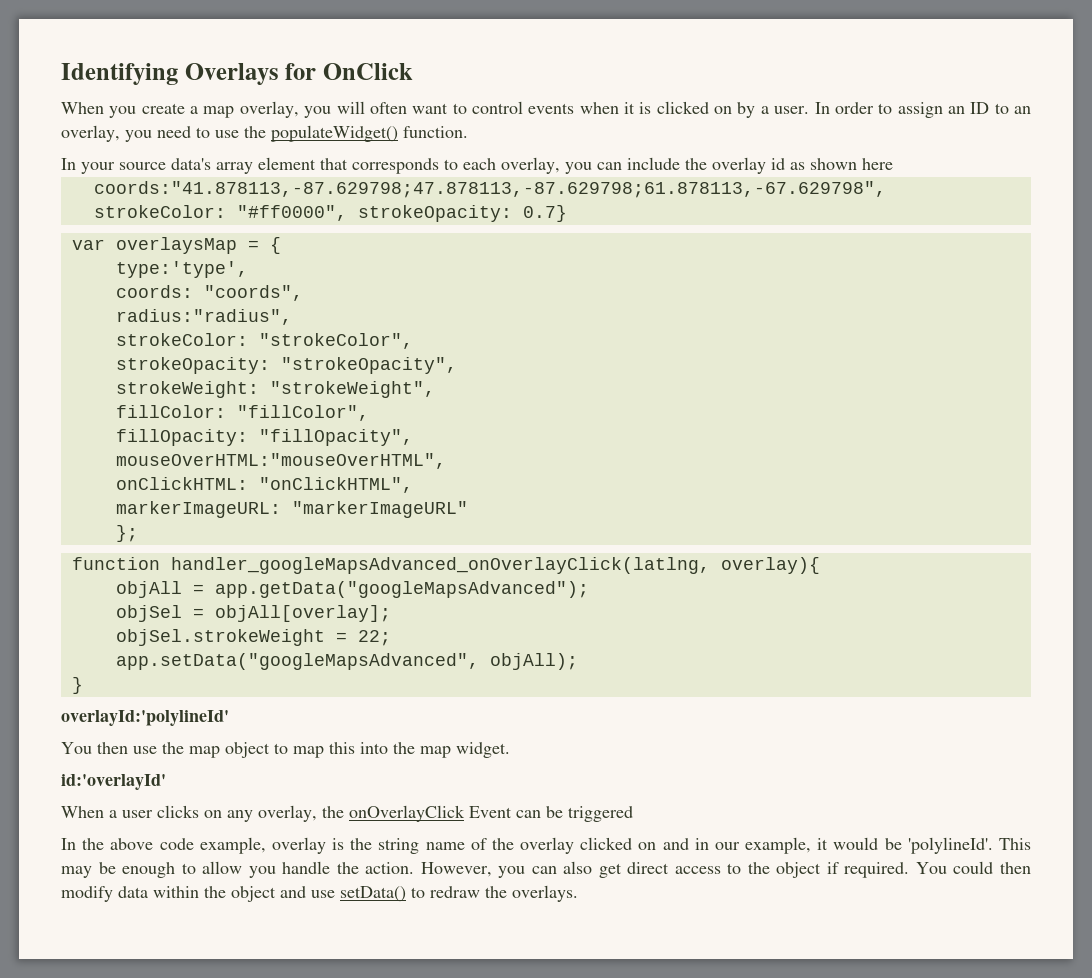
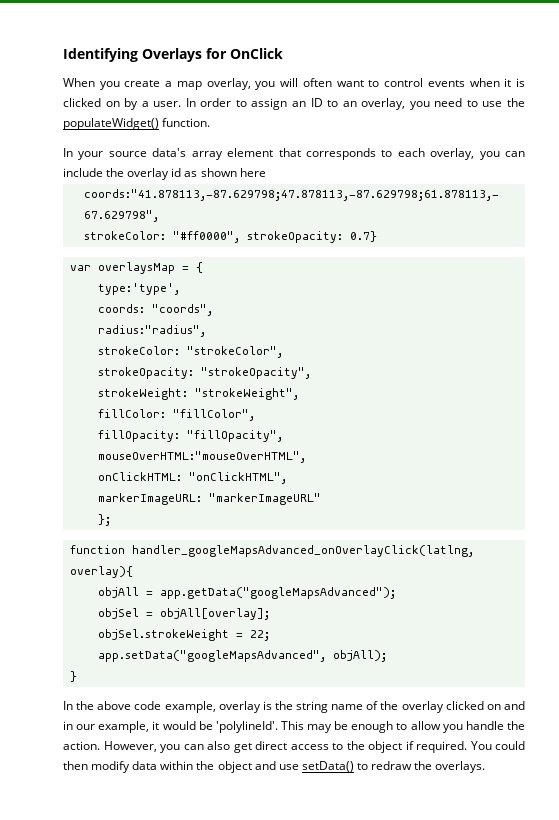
- overlayId:'polylineId'
- You then use the map object to map this into the map widget.
- id:'overlayId'
- When a user clicks on any overlay, the onOverlayClick Event can be triggered

